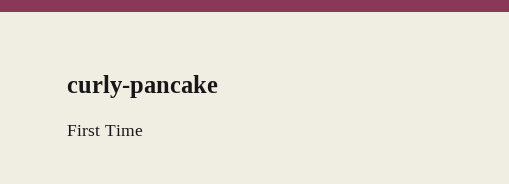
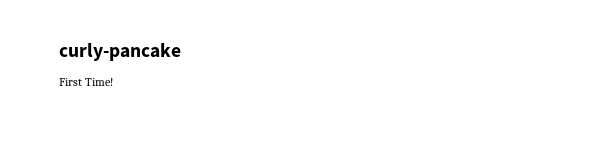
- First Time
+ First Time!

